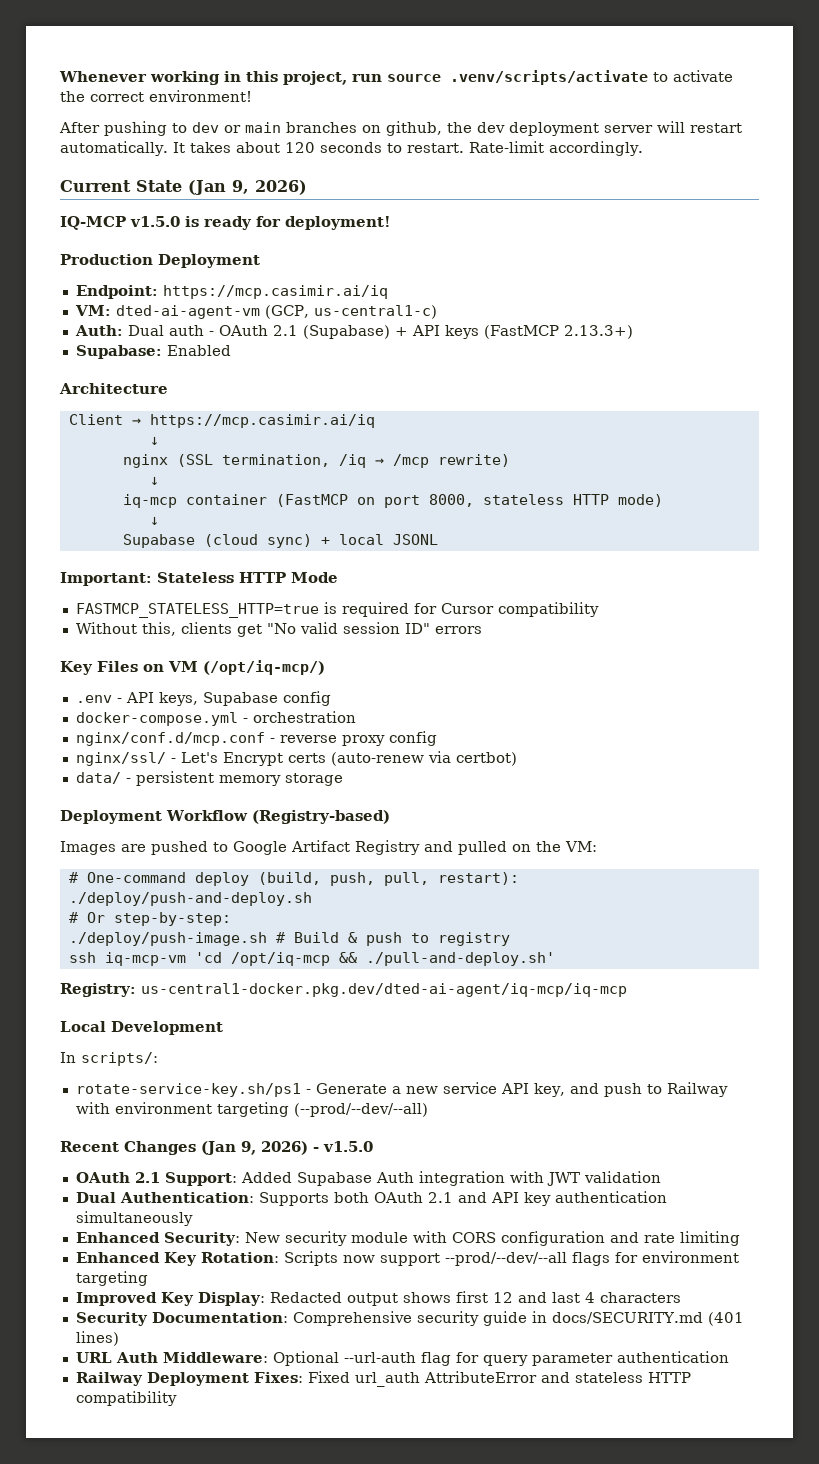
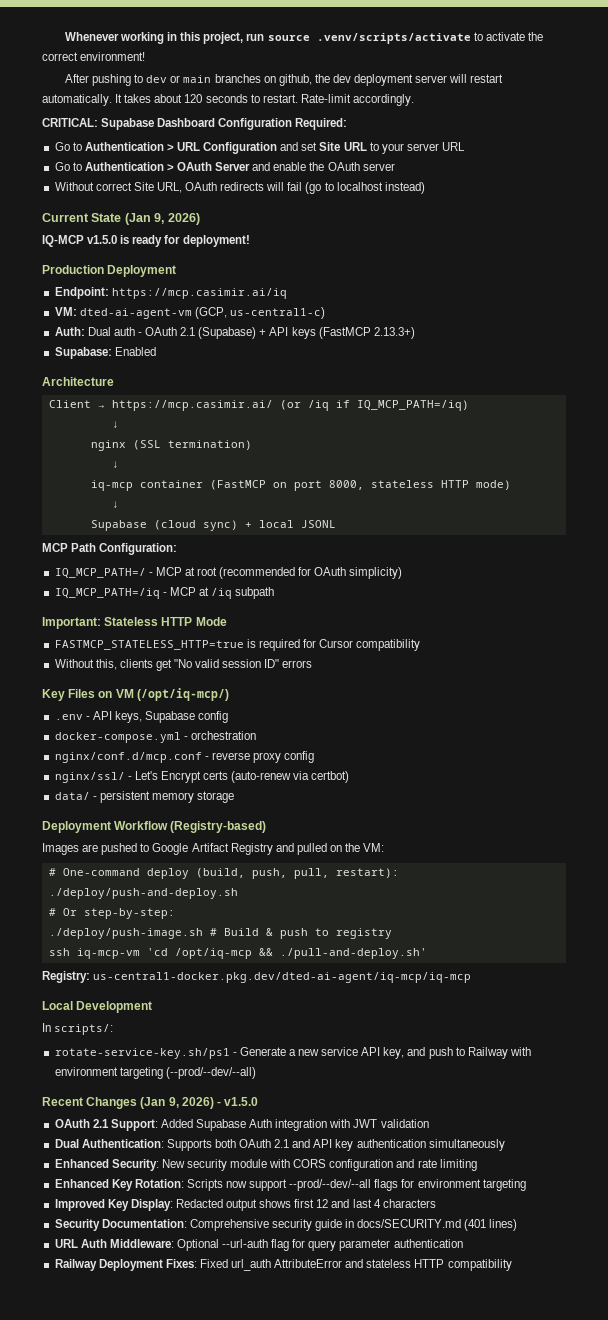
+ CRITICAL: Supabase Dashboard Configuration Required:
+ Go to Authentication > URL Configuration and set Site URL to your server URL
+ Go to Authentication > OAuth Server and enable the OAuth server
+ Without correct Site URL, OAuth redirects will fail (go to localhost instead)
- Client → https://mcp.casimir.ai/iq
+ Client → https://mcp.casimir.ai/ (or /iq if IQ_MCP_PATH=/iq)
  ↓
- nginx (SSL termination, /iq → /mcp rewrite)
+ nginx (SSL termination)
+ MCP Path Configuration:
+ IQ_MCP_PATH=/ - MCP at root (recommended for OAuth simplicity)
+ IQ_MCP_PATH=/iq - MCP at /iq subpath

